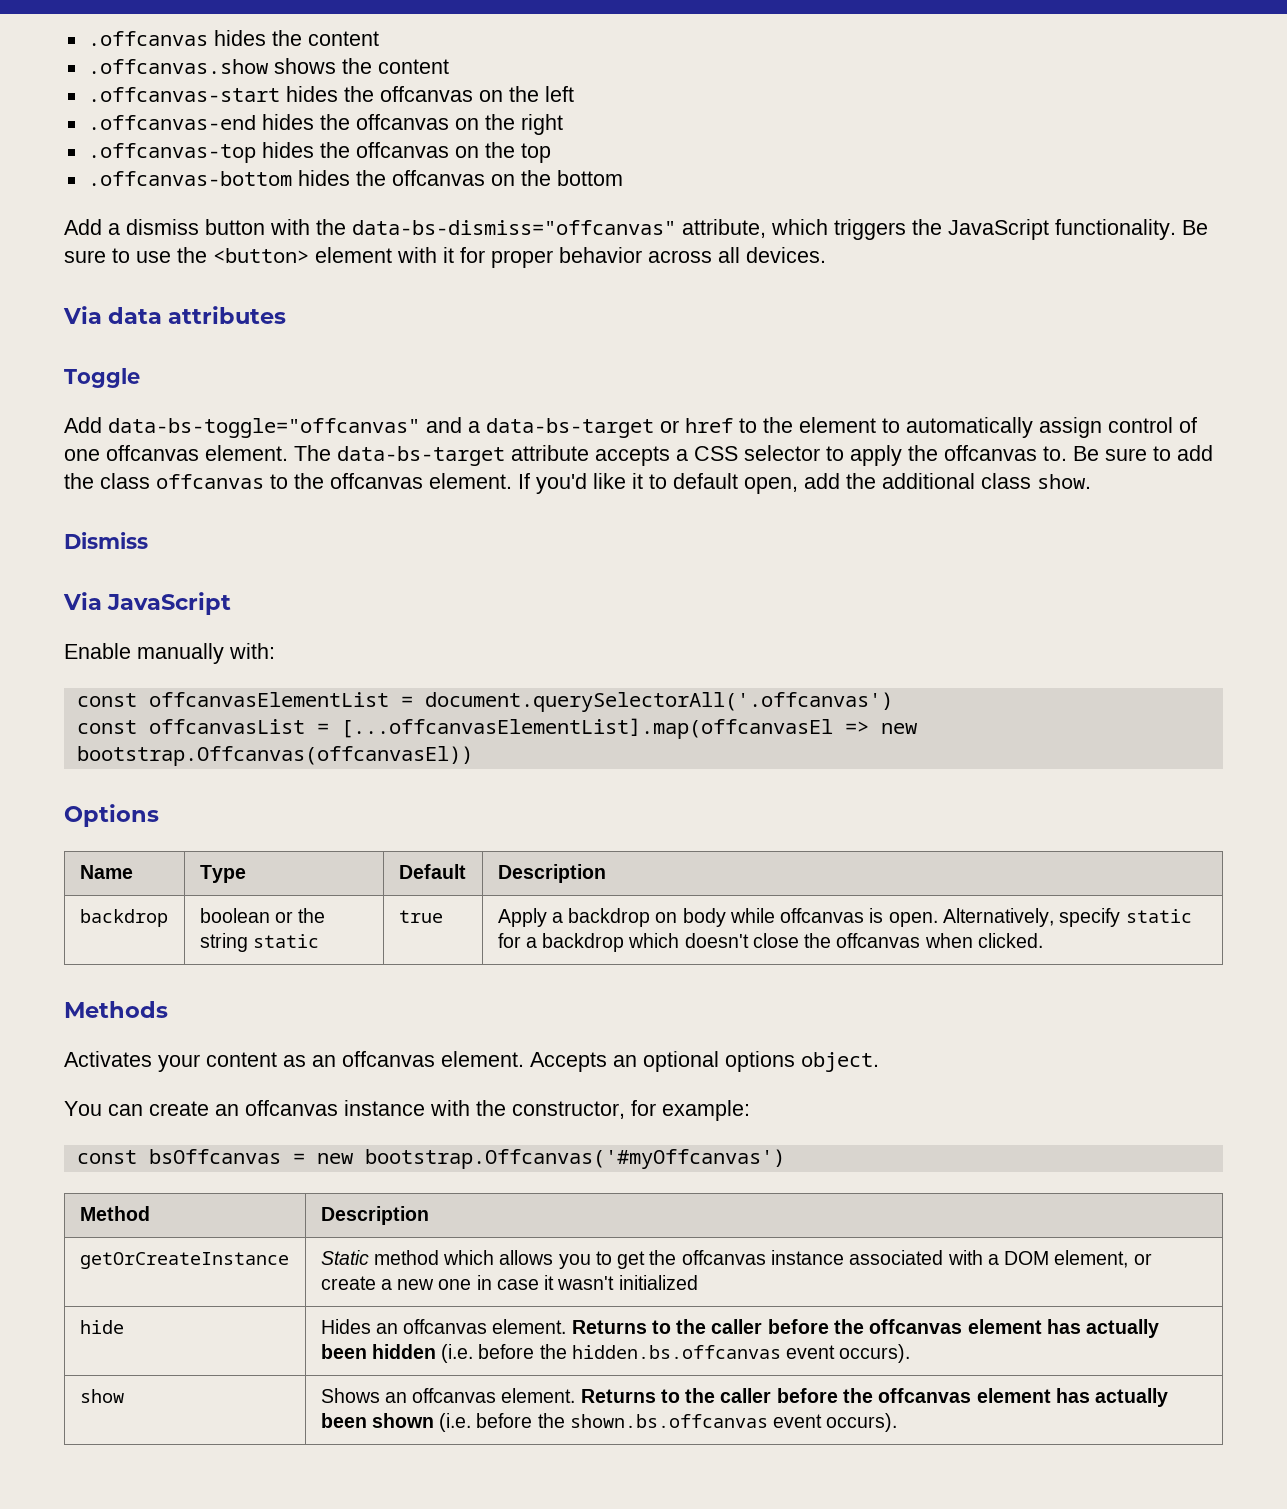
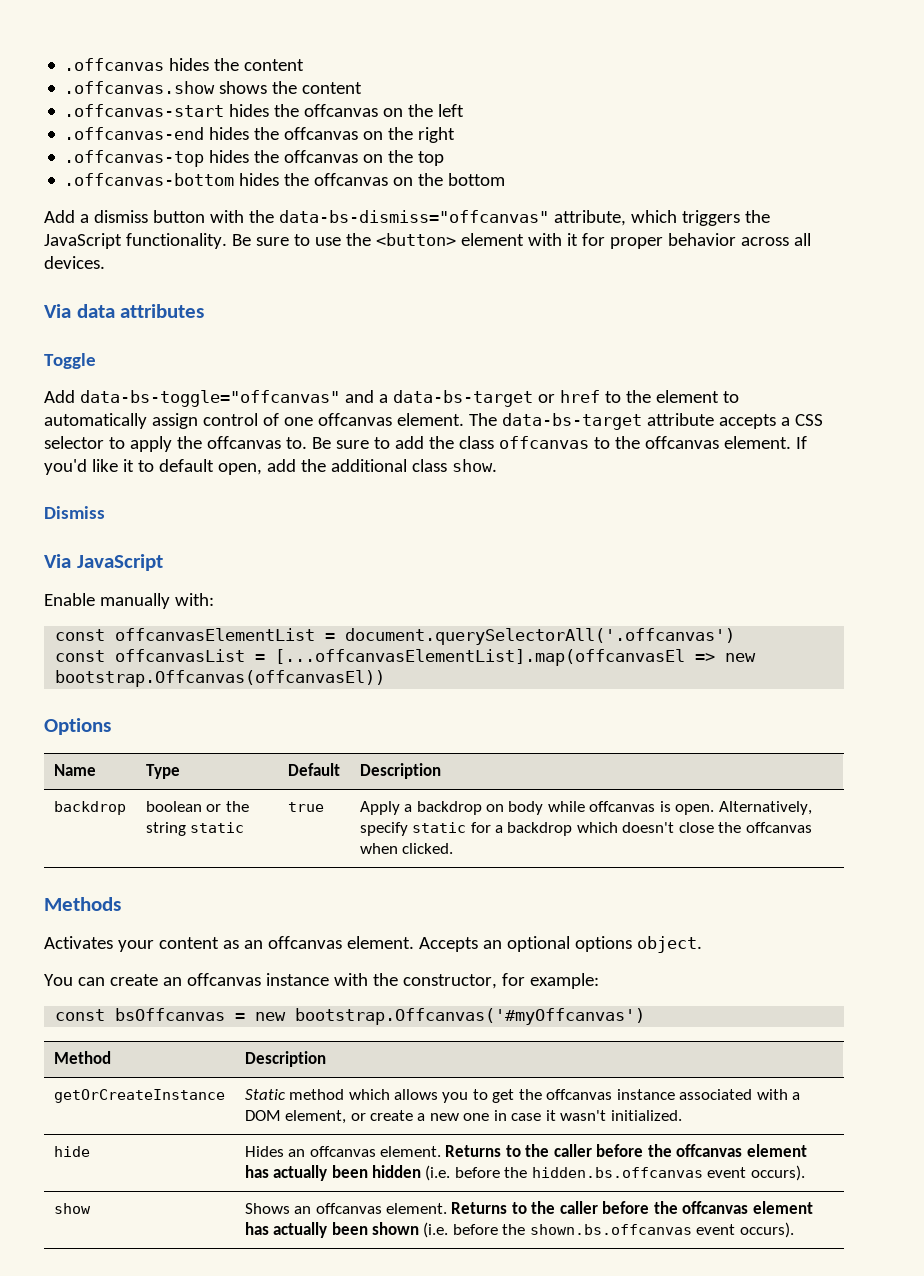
- getOrCreateInstance | Static method which allows you to get the offcanvas instance associated with a DOM element, or create a new one in case it wasn't initialized
+ getOrCreateInstance | Static method which allows you to get the offcanvas instance associated with a DOM element, or create a new one in case it wasn't initialized.

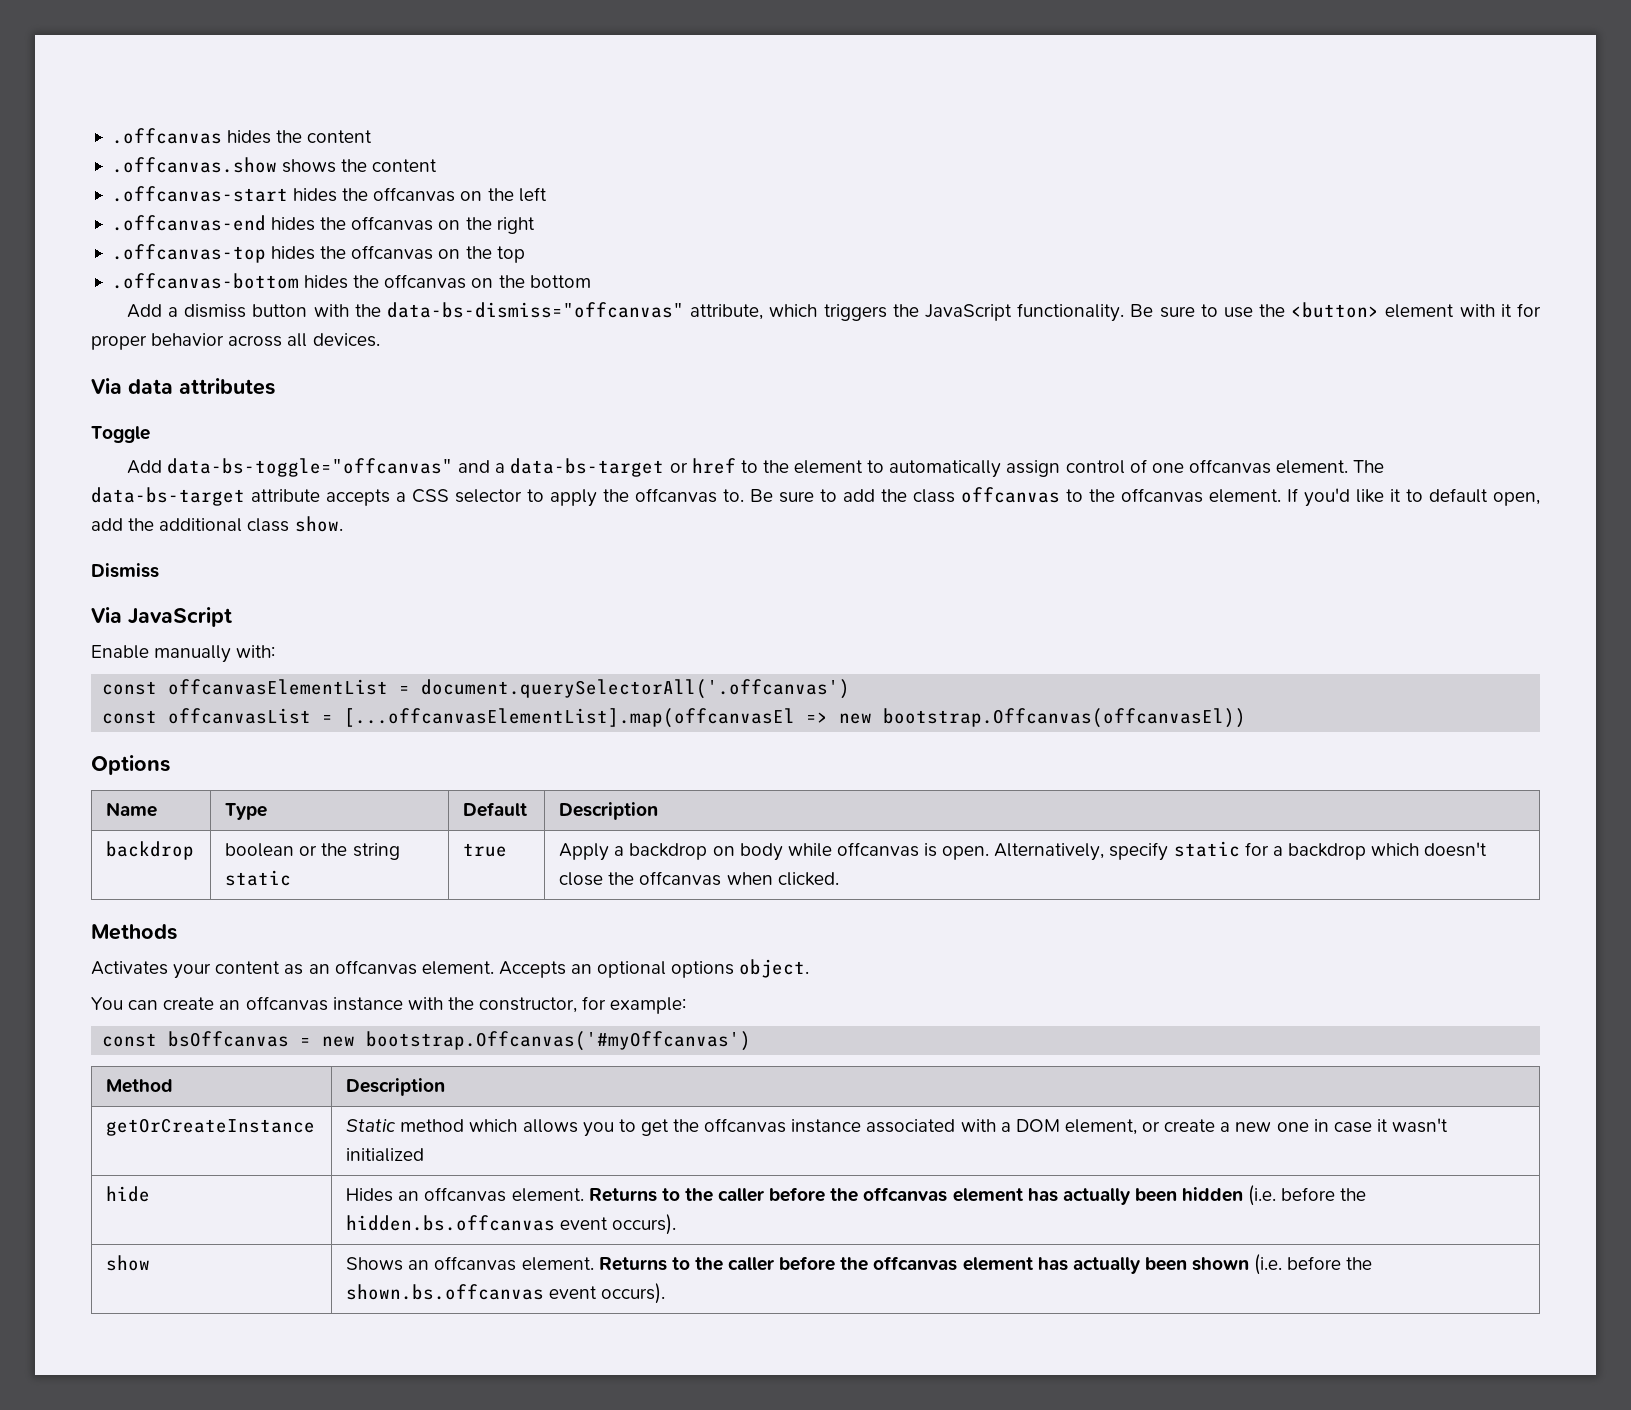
- getOrCreateInstance | Static method which allows you to get the offcanvas instance associated with a DOM element, or create a new one in case it wasn't initialized.
+ getOrCreateInstance | Static method which allows you to get the offcanvas instance associated with a DOM element, or create a new one in case it wasn't initialized

